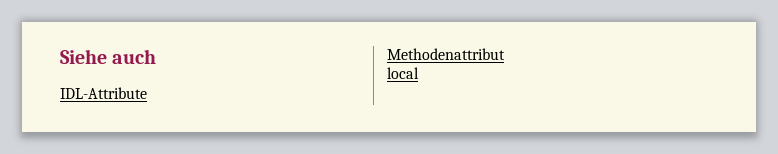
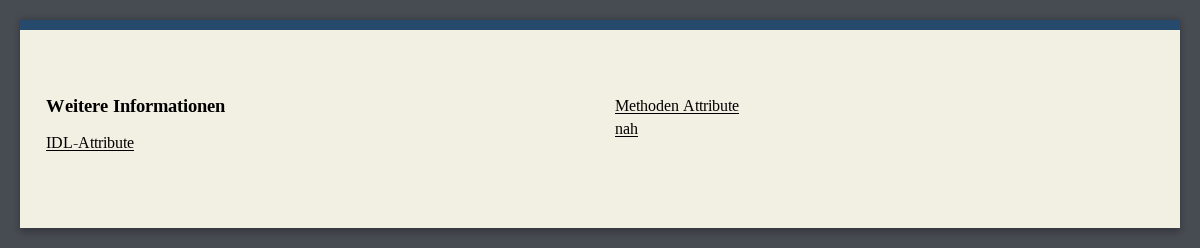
- Siehe auch
+ Weitere Informationen
- Methodenattribut
- local
+ Methoden Attribute
+ nah

